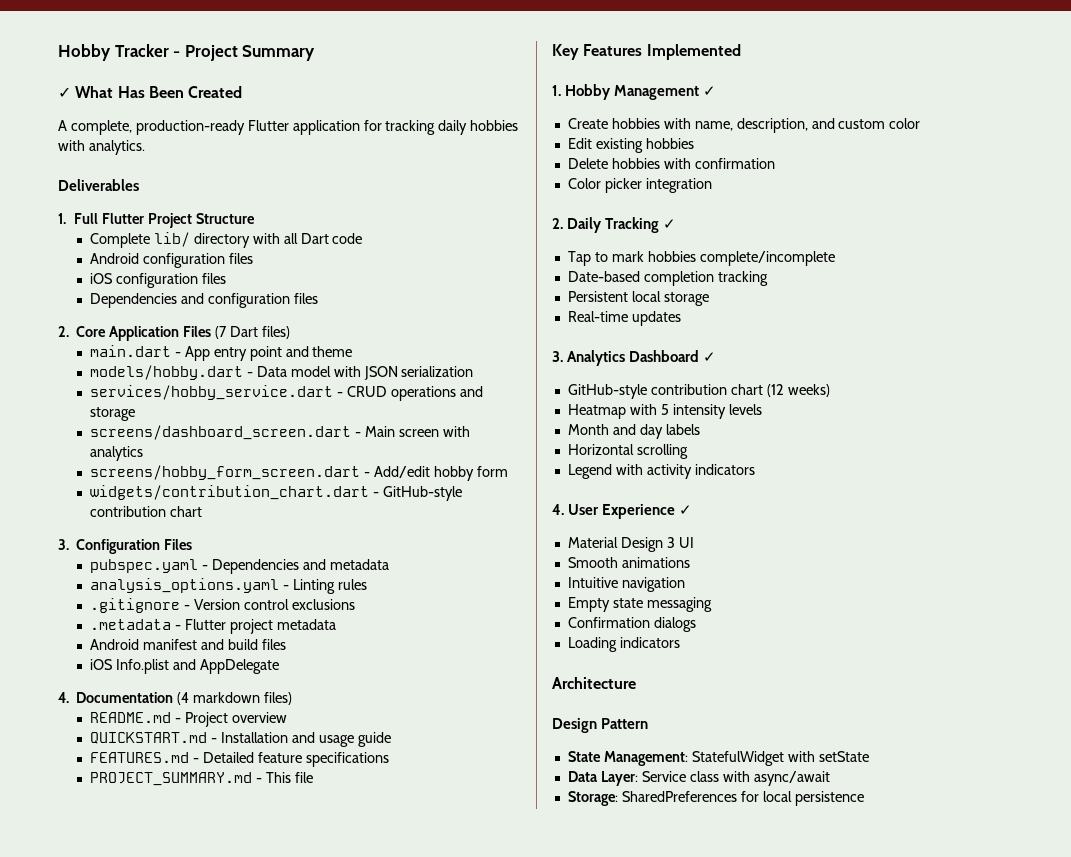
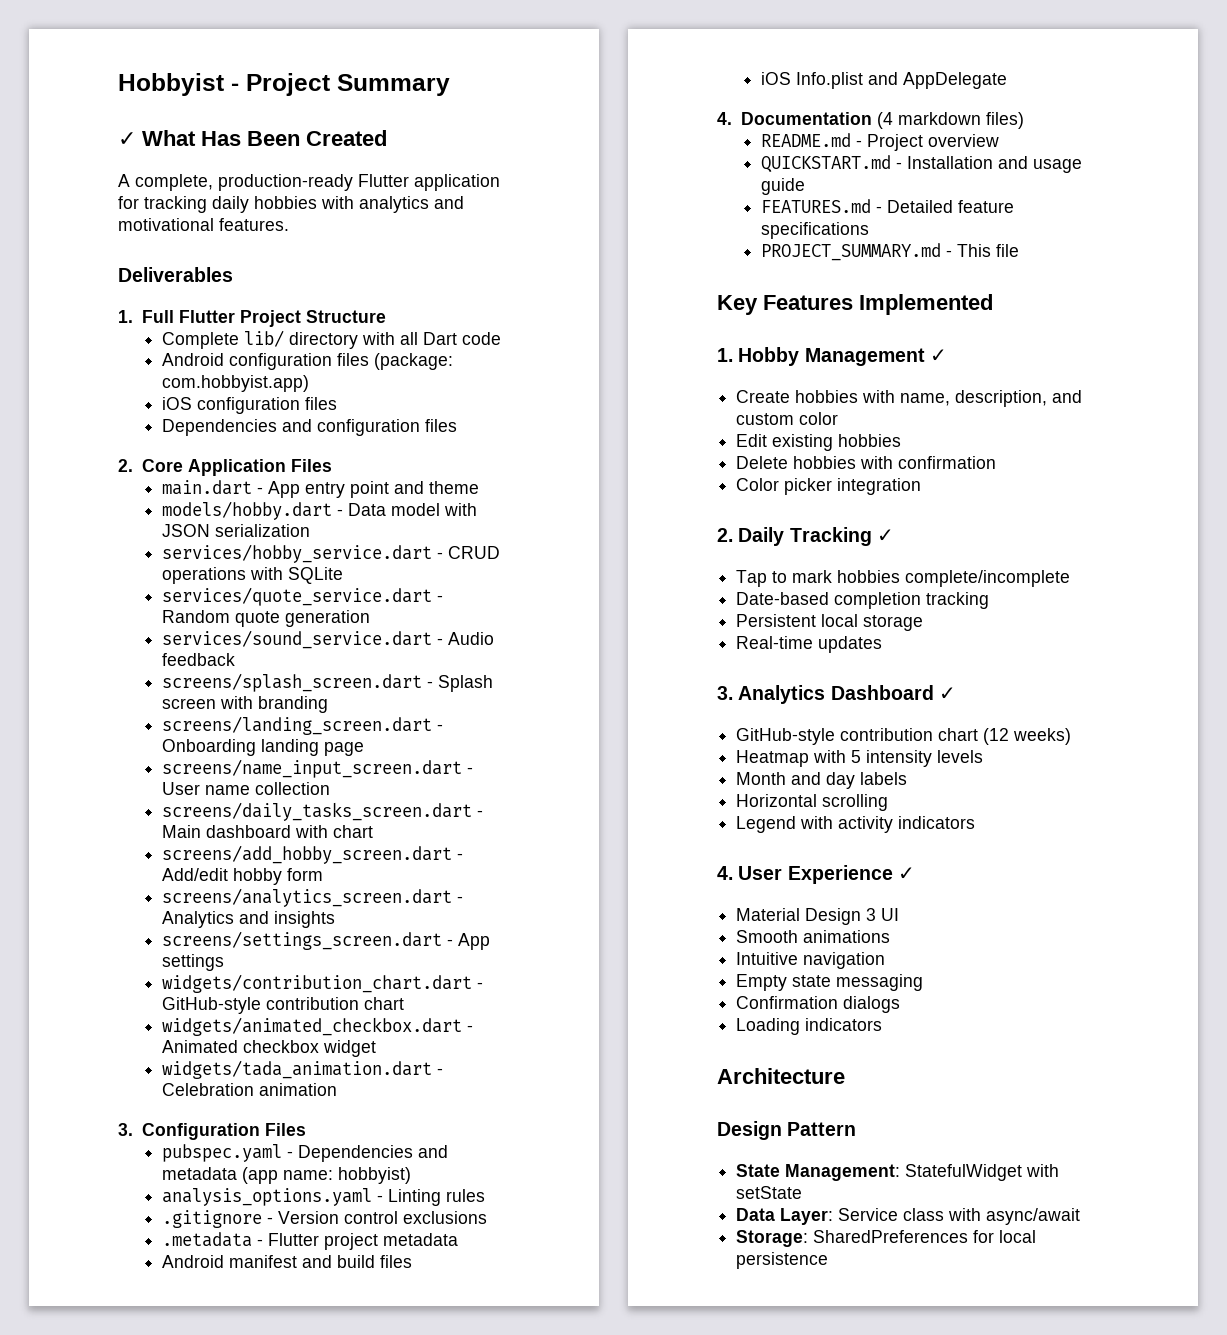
- Hobby Tracker - Project Summary
+ Hobbyist - Project Summary
- A complete, production-ready Flutter application for tracking daily hobbies with analytics.
+ A complete, production-ready Flutter application for tracking daily hobbies with analytics and motivational features.
- Android configuration files
+ Android configuration files (package: com.hobbyist.app)
- 2. Core Application Files (7 Dart files)
+ 2. Core Application Files
- services/hobby_service.dart - CRUD operations and storage
- screens/dashboard_screen.dart - Main screen with analytics
- screens/hobby_form_screen.dart - Add/edit hobby form
+ services/hobby_service.dart - CRUD operations with SQLite
+ services/quote_service.dart - Random quote generation
+ services/sound_service.dart - Audio feedback
+ screens/splash_screen.dart - Splash screen with branding
+ screens/landing_screen.dart - Onboarding landing page
+ screens/name_input_screen.dart - User name collection
+ screens/daily_tasks_screen.dart - Main dashboard with chart
+ screens/add_hobby_screen.dart - Add/edit hobby form
+ screens/analytics_screen.dart - Analytics and insights
+ screens/settings_screen.dart - App settings
+ widgets/animated_checkbox.dart - Animated checkbox widget
+ widgets/tada_animation.dart - Celebration animation
- pubspec.yaml - Dependencies and metadata
+ pubspec.yaml - Dependencies and metadata (app name: hobbyist)

